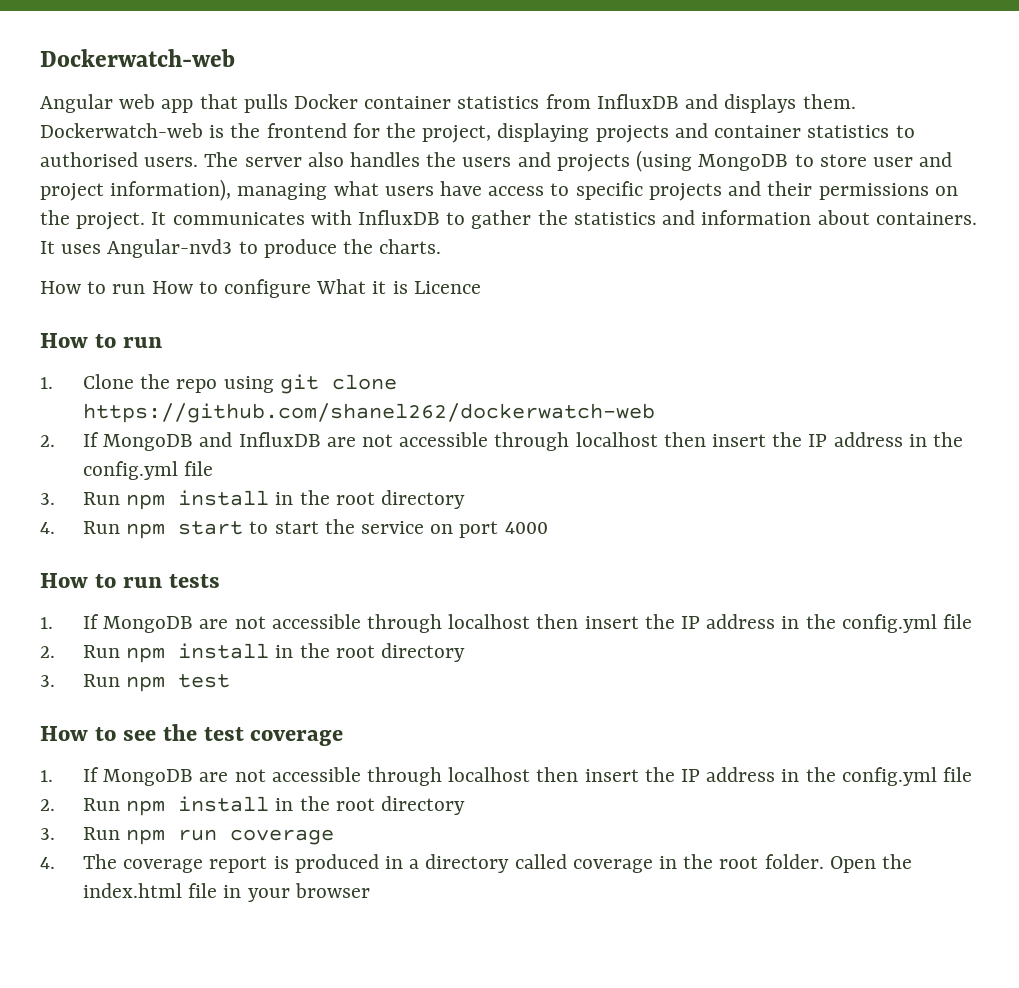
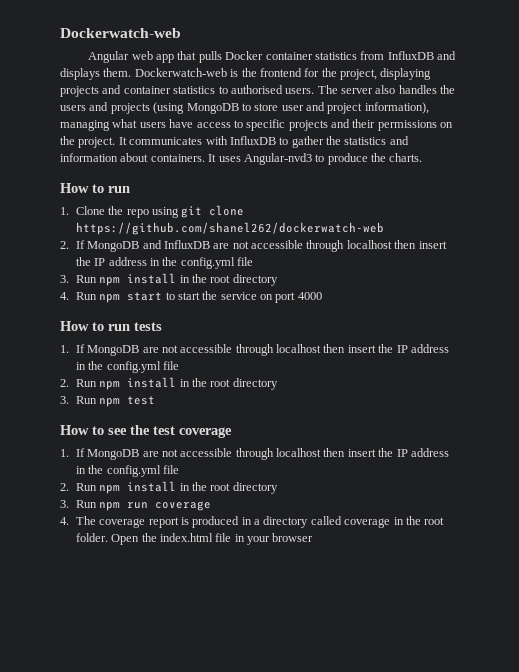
- How to run How to configure What it is Licence

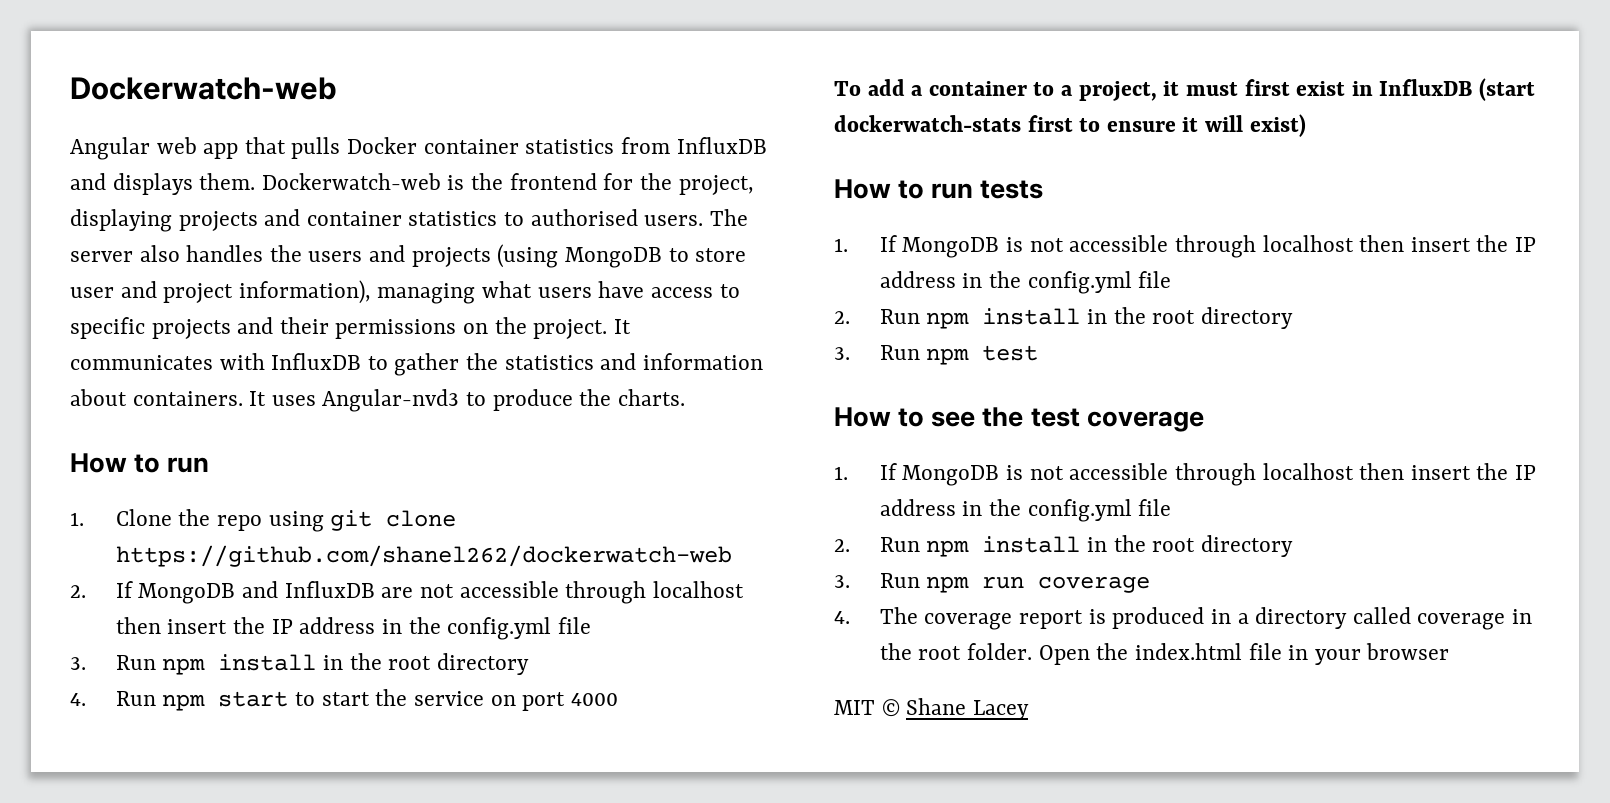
+ To add a container to a project, it must first exist in InfluxDB (start dockerwatch-stats first to ensure it will exist)
  How to run tests
- 1. If MongoDB are not accessible through localhost then insert the IP address in the config.yml file
+ 1. If MongoDB is not accessible through localhost then insert the IP address in the config.yml file
  How to see the test coverage
- 1. If MongoDB are not accessible through localhost then insert the IP address in the config.yml file
+ 1. If MongoDB is not accessible through localhost then insert the IP address in the config.yml file
+ MIT © Shane Lacey

